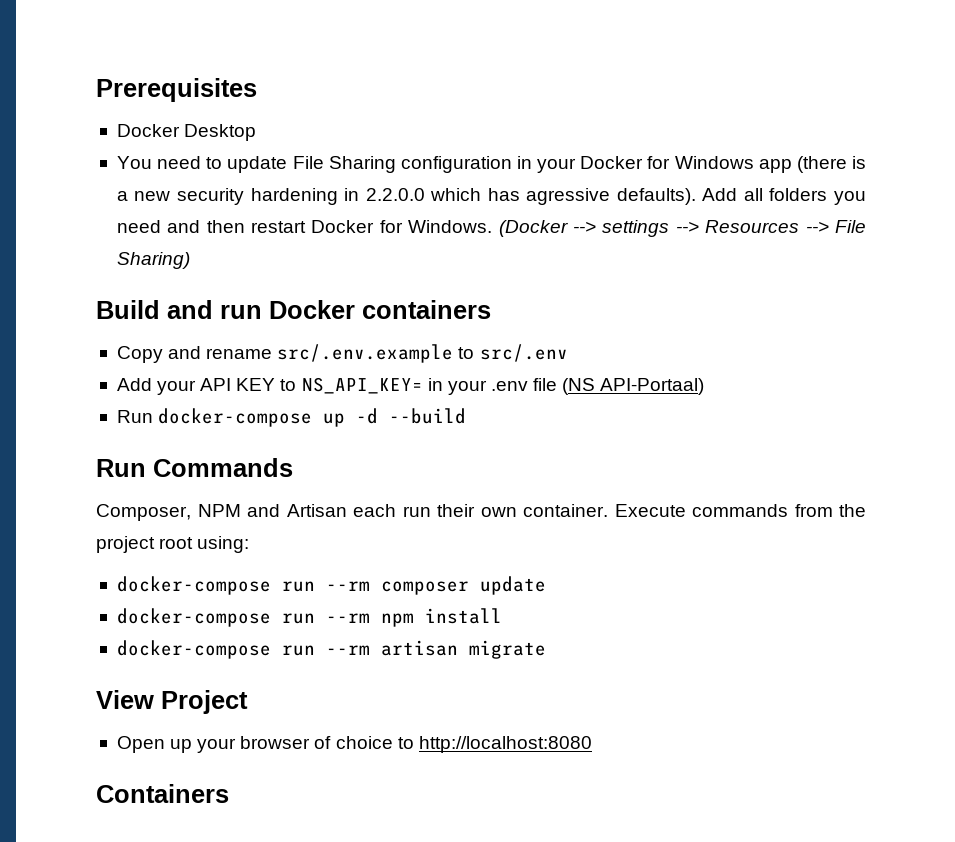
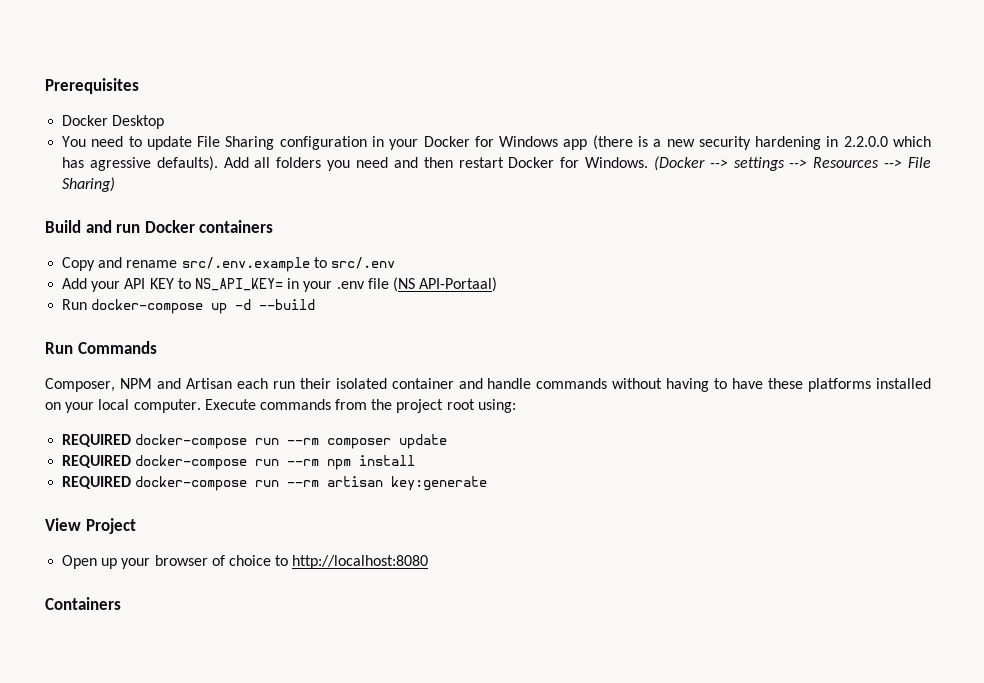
- Composer, NPM and Artisan each run their own container.
+ Composer, NPM and Artisan each run their isolated container and handle commands without having to have these platforms installed on your local computer.
- docker-compose run --rm composer update
+ REQUIRED docker-compose run --rm composer update
- docker-compose run --rm npm install
+ REQUIRED docker-compose run --rm npm install
- docker-compose run --rm artisan migrate
+ REQUIRED docker-compose run --rm artisan key:generate

